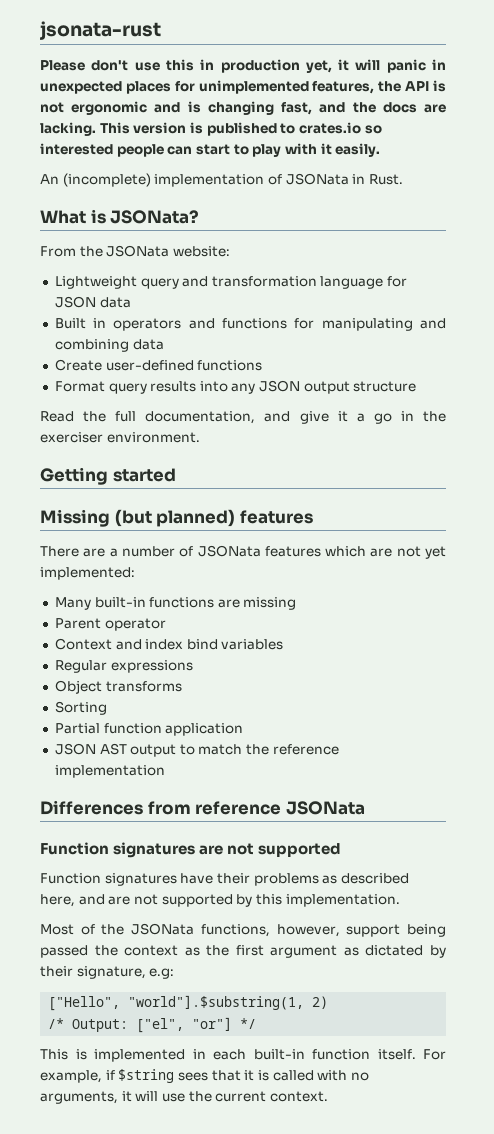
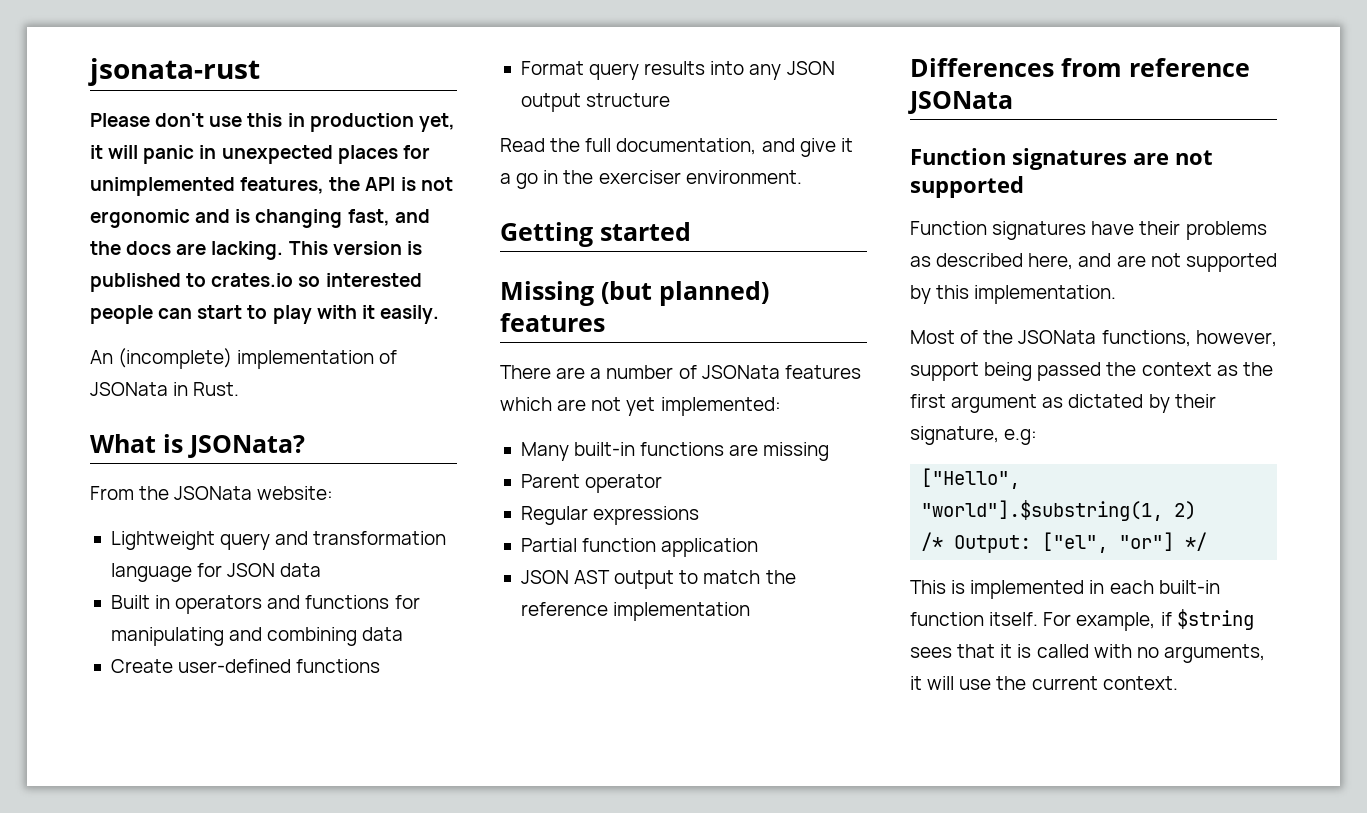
- Context and index bind variables
- Object transforms
- Sorting

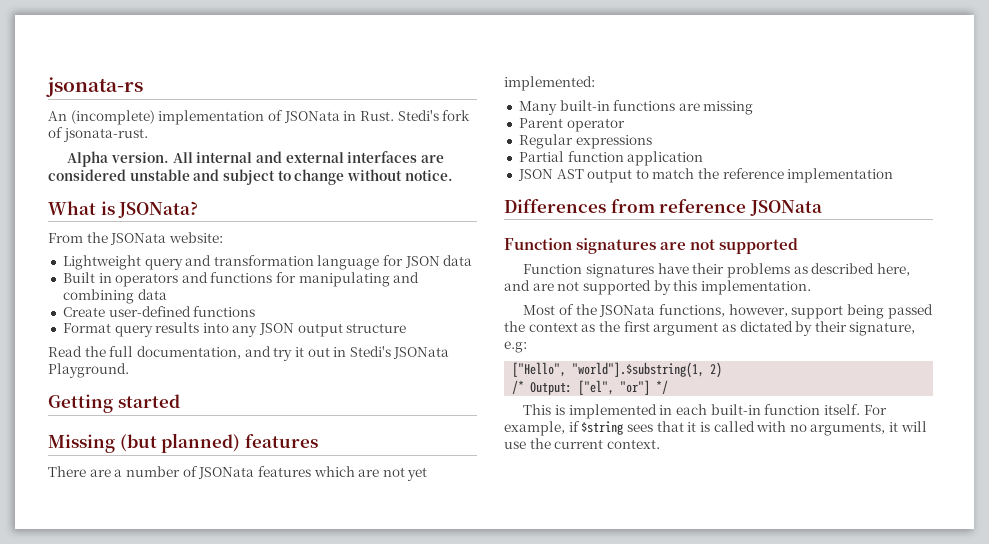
- jsonata-rust
- Please don't use this in production yet, it will panic in unexpected places for unimplemented features, the API is not ergonomic and is changing fast, and the docs are lacking. This version is published to crates.io so interested people can start to play with it easily.
+ jsonata-rs
+ Stedi's fork of jsonata-rust.
+ Alpha version. All internal and external interfaces are considered unstable and subject to change without notice.
- Read the full documentation, and give it a go in the exerciser environment.
+ Read the full documentation, and try it out in Stedi's JSONata Playground.

